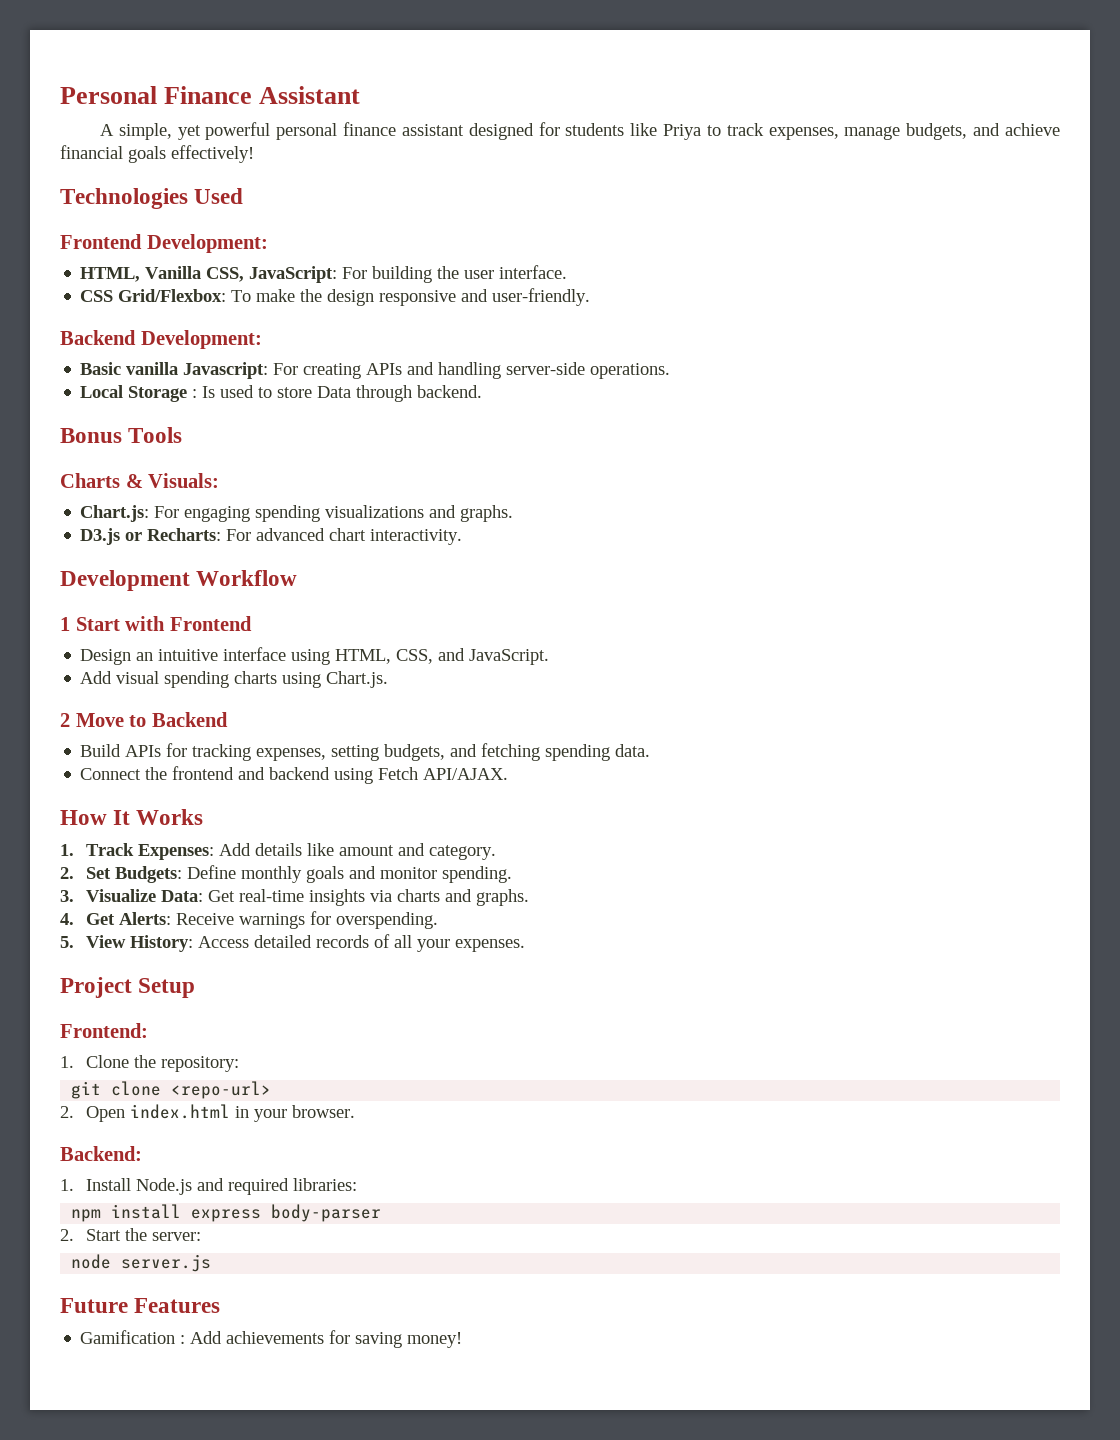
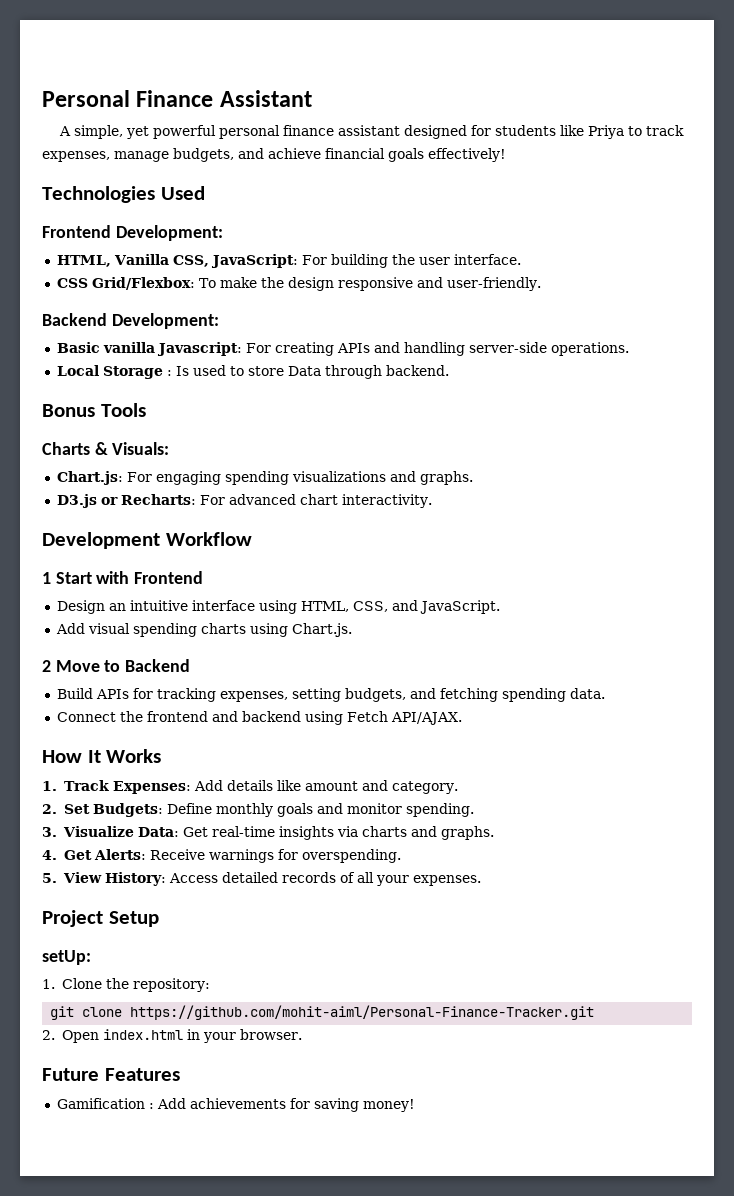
- Frontend:
+ setUp:
- git clone <repo-url>
+ git clone https://github.com/mohit-aiml/Personal-Finance-Tracker.git
- Backend:
- 1. Install Node.js and required libraries:
- npm install express body-parser
- 2. Start the server:
- node server.js

